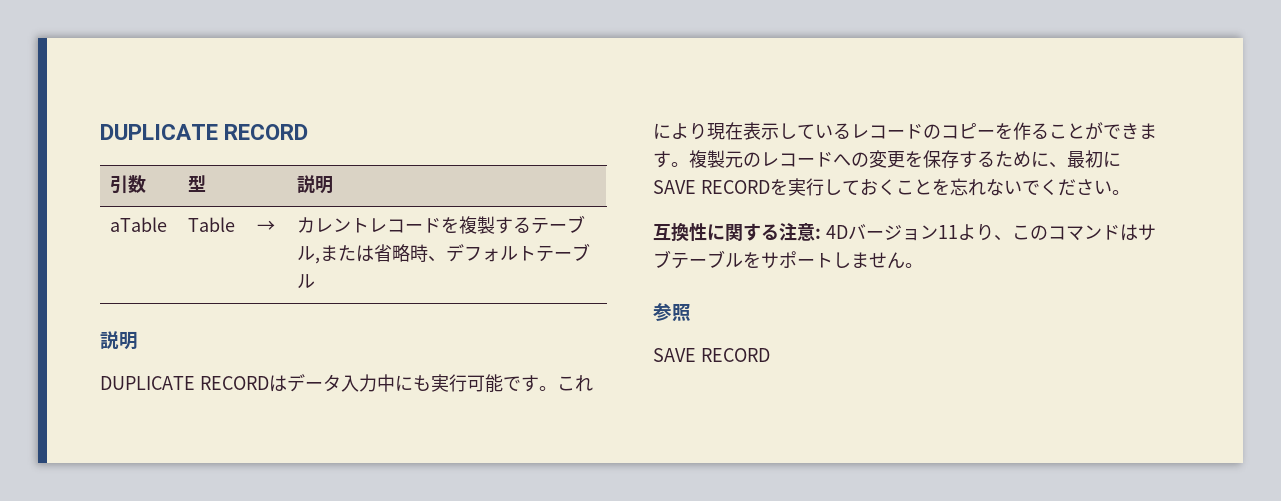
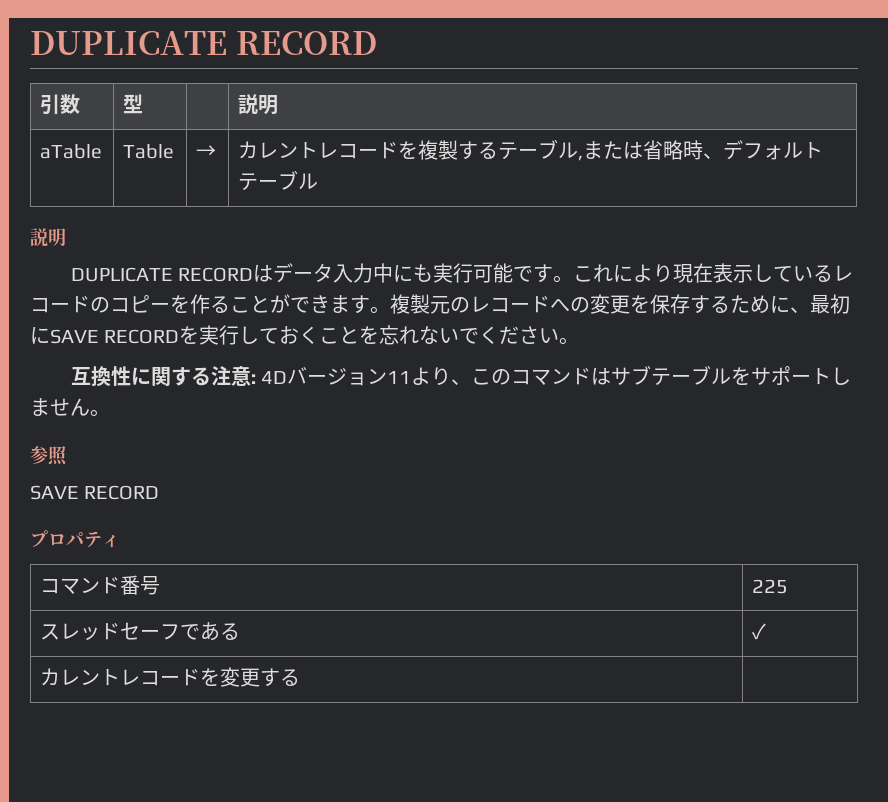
+ プロパティ
+ コマンド番号 | 225
+ スレッドセーフである | ✓
+ カレントレコードを変更する |

